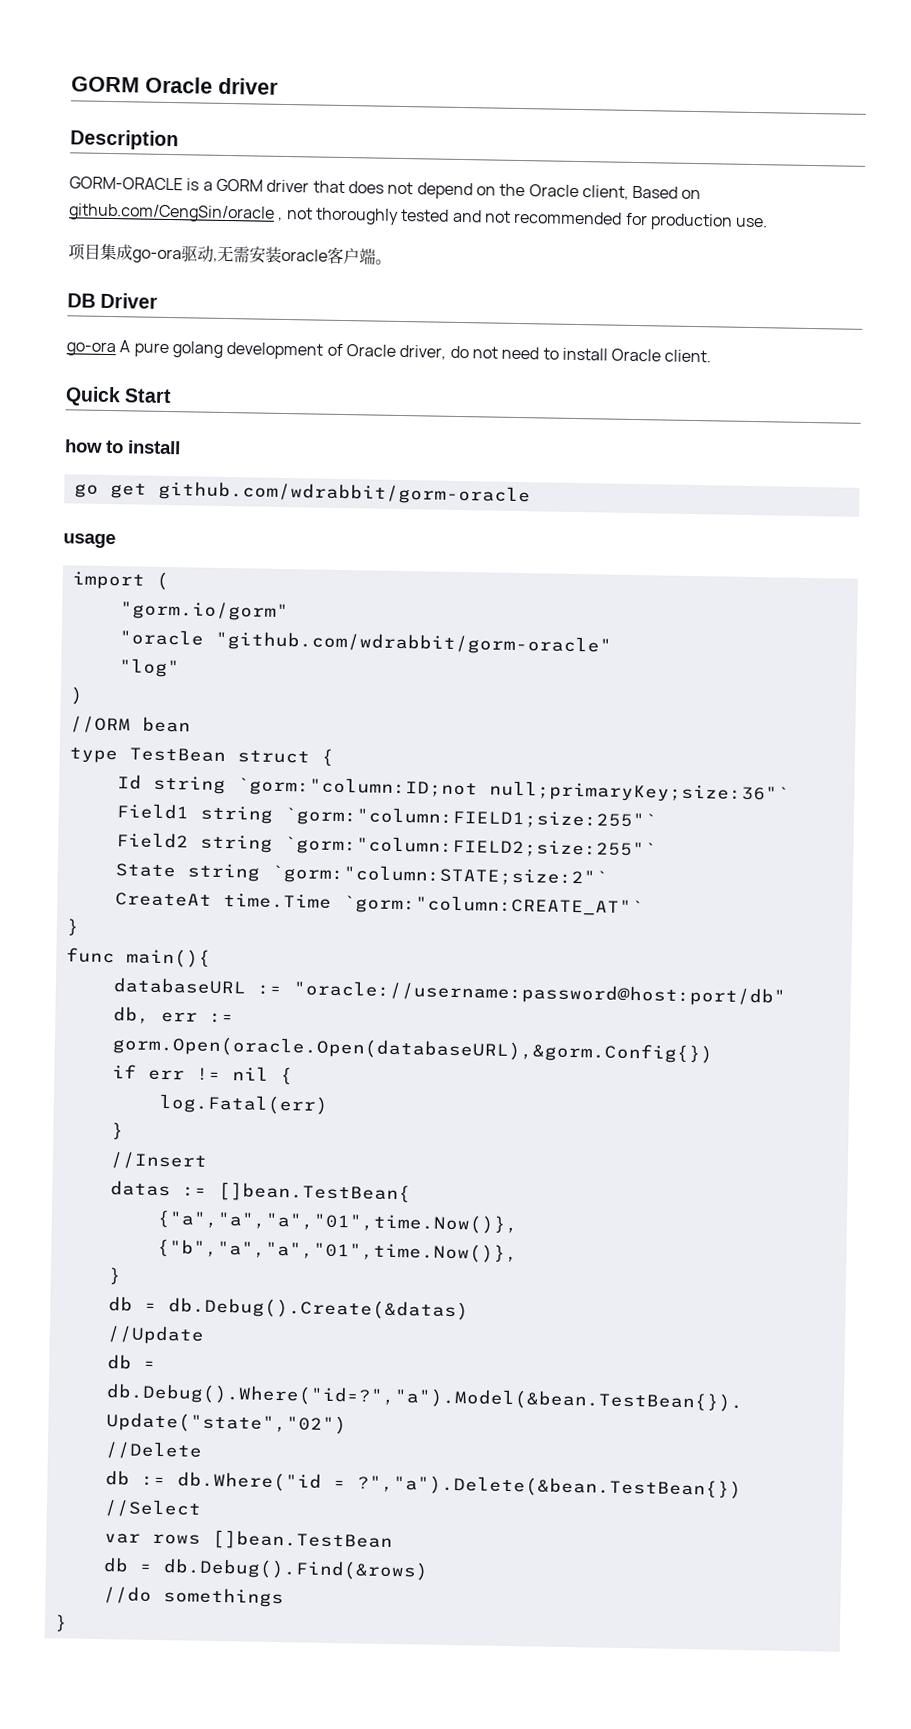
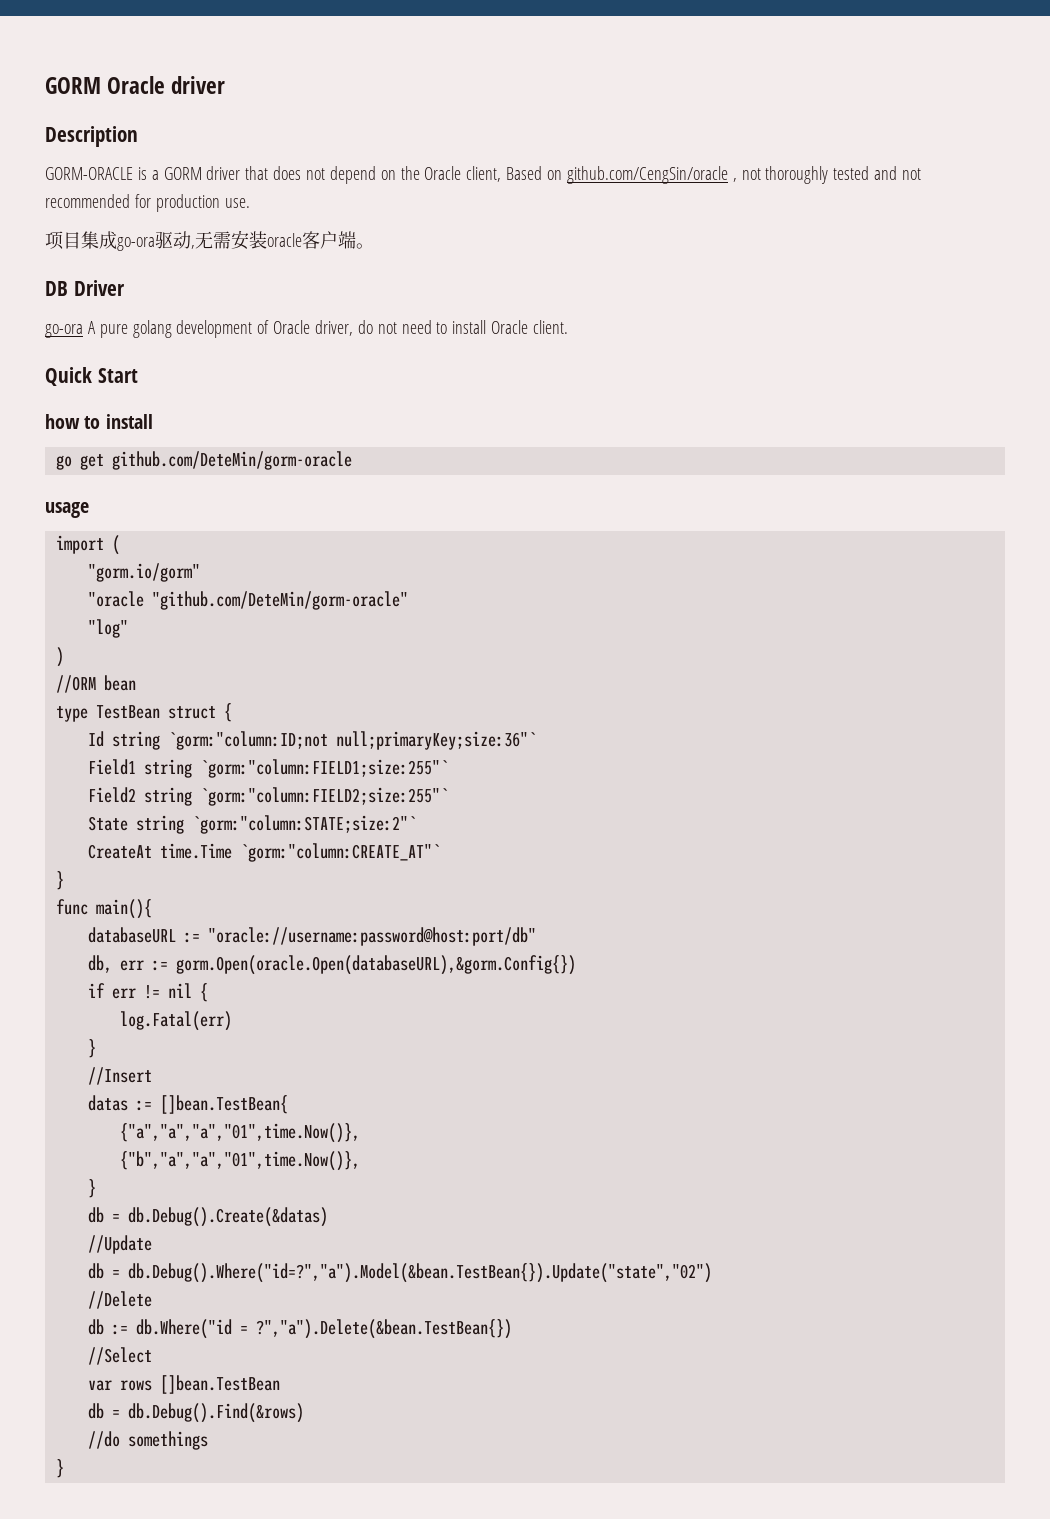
- go get github.com/wdrabbit/gorm-oracle
+ go get github.com/DeteMin/gorm-oracle
- "oracle "github.com/wdrabbit/gorm-oracle"
+ "oracle "github.com/DeteMin/gorm-oracle"

